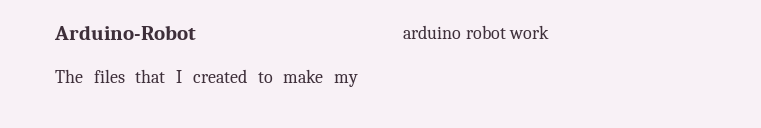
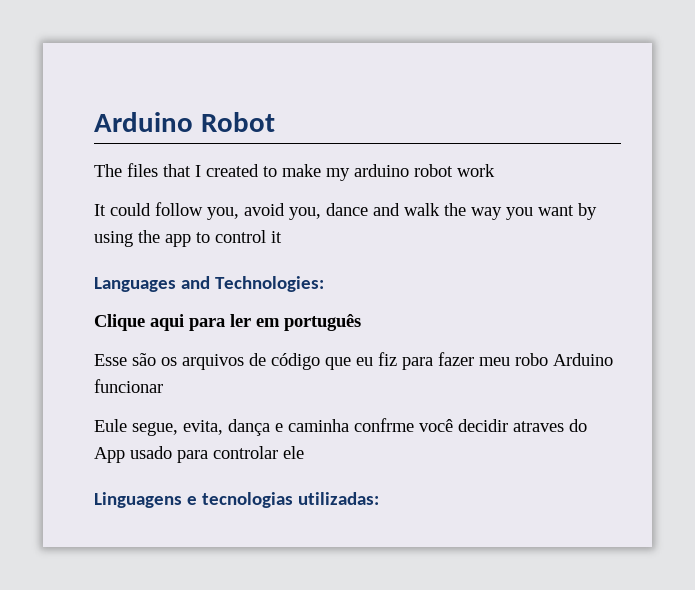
- Arduino-Robot
+ Arduino Robot
+ It could follow you, avoid you, dance and walk the way you want by using the app to control it
+ Languages and Technologies:
+ Clique aqui para ler em português
+ Esse são os arquivos de código que eu fiz para fazer meu robo Arduino funcionar
+ Eule segue, evita, dança e caminha confrme você decidir atraves do App usado para controlar ele
+ Linguagens e tecnologias utilizadas:

